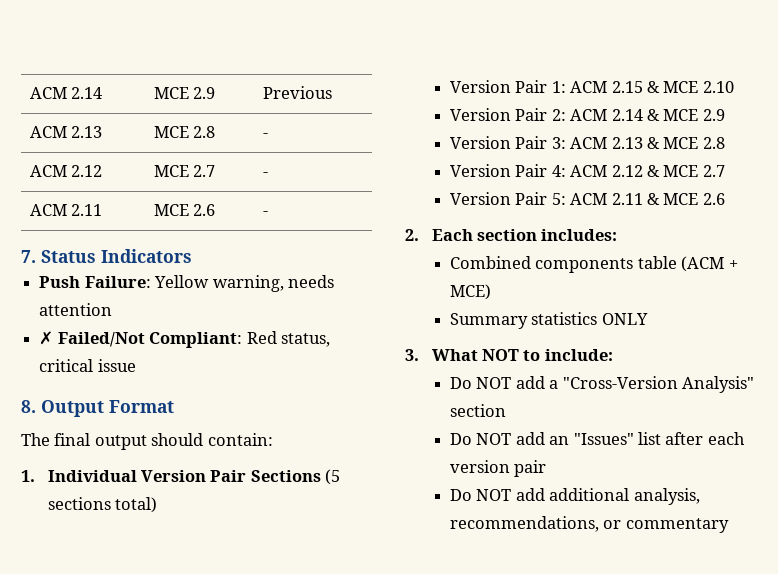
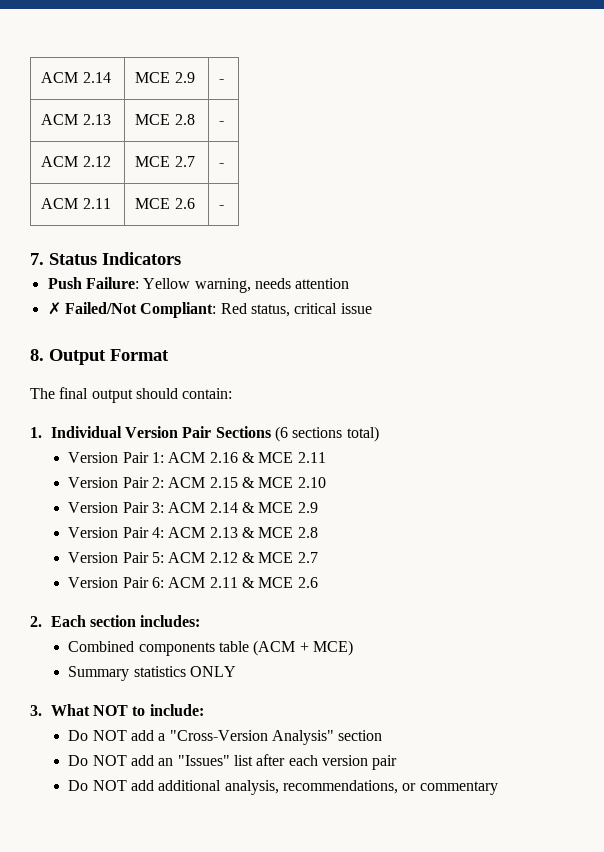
- ACM 2.14 | MCE 2.9 | Previous
+ ACM 2.14 | MCE 2.9 | -
- 1. Individual Version Pair Sections (5 sections total)
+ 1. Individual Version Pair Sections (6 sections total)
- Version Pair 1: ACM 2.15 & MCE 2.10
+ Version Pair 1: ACM 2.16 & MCE 2.11
+ Version Pair 2: ACM 2.15 & MCE 2.10
- Version Pair 2: ACM 2.14 & MCE 2.9
+ Version Pair 3: ACM 2.14 & MCE 2.9
- Version Pair 3: ACM 2.13 & MCE 2.8
+ Version Pair 4: ACM 2.13 & MCE 2.8
- Version Pair 4: ACM 2.12 & MCE 2.7
+ Version Pair 5: ACM 2.12 & MCE 2.7
- Version Pair 5: ACM 2.11 & MCE 2.6
+ Version Pair 6: ACM 2.11 & MCE 2.6

